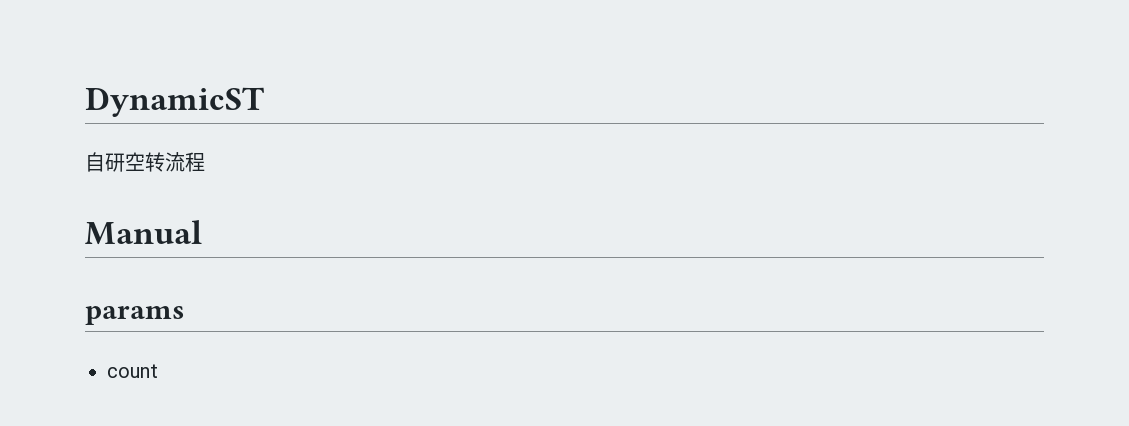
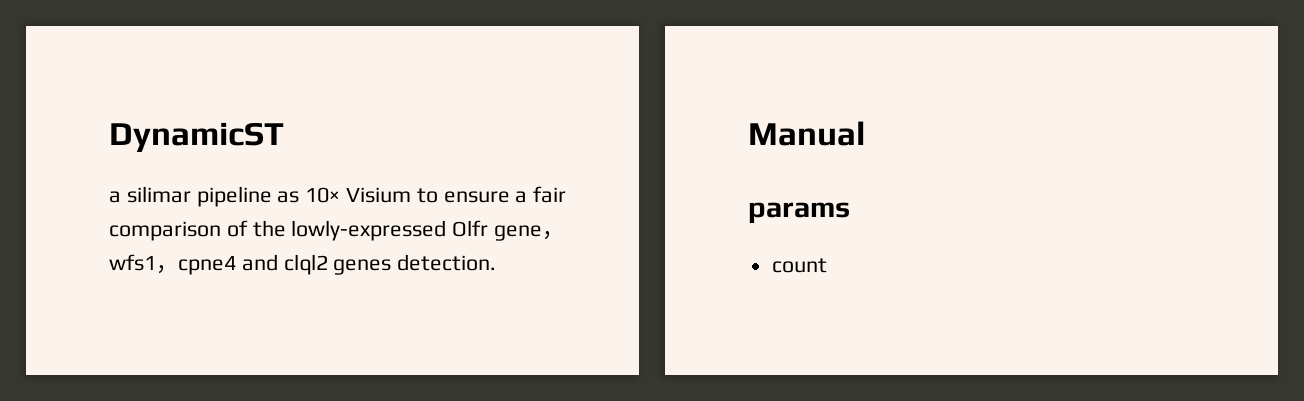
- 自研空转流程
+ a silimar pipeline as 10× Visium to ensure a fair comparison of the lowly-expressed Olfr gene，wfs1，cpne4 and clql2 genes detection.

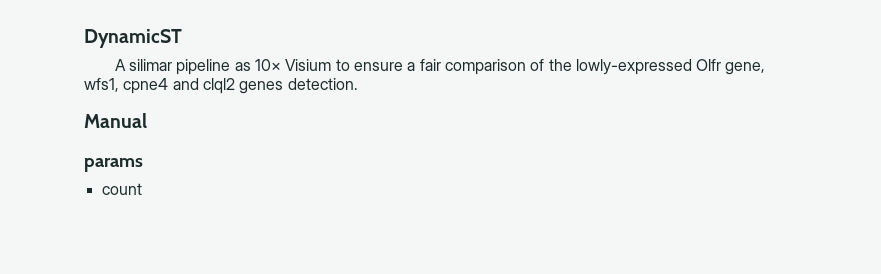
- a silimar pipeline as 10× Visium to ensure a fair comparison of the lowly-expressed Olfr gene，wfs1，cpne4 and clql2 genes detection.
+ A silimar pipeline as 10× Visium to ensure a fair comparison of the lowly-expressed Olfr gene, wfs1, cpne4 and clql2 genes detection.

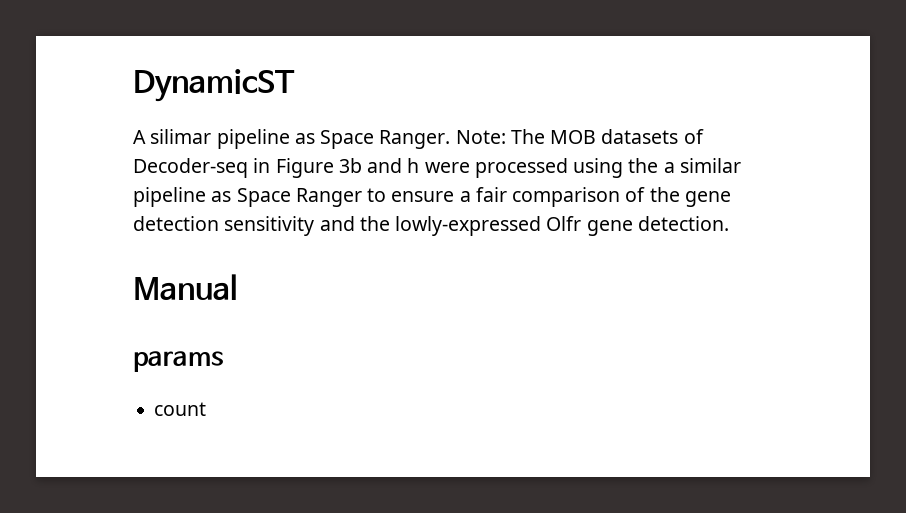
- A silimar pipeline as 10× Visium to ensure a fair comparison of the lowly-expressed Olfr gene, wfs1, cpne4 and clql2 genes detection.
+ A silimar pipeline as Space Ranger. Note: The MOB datasets of Decoder-seq in Figure 3b and h were processed using the a similar pipeline as Space Ranger to ensure a fair comparison of the gene detection sensitivity and the lowly-expressed Olfr gene detection.

